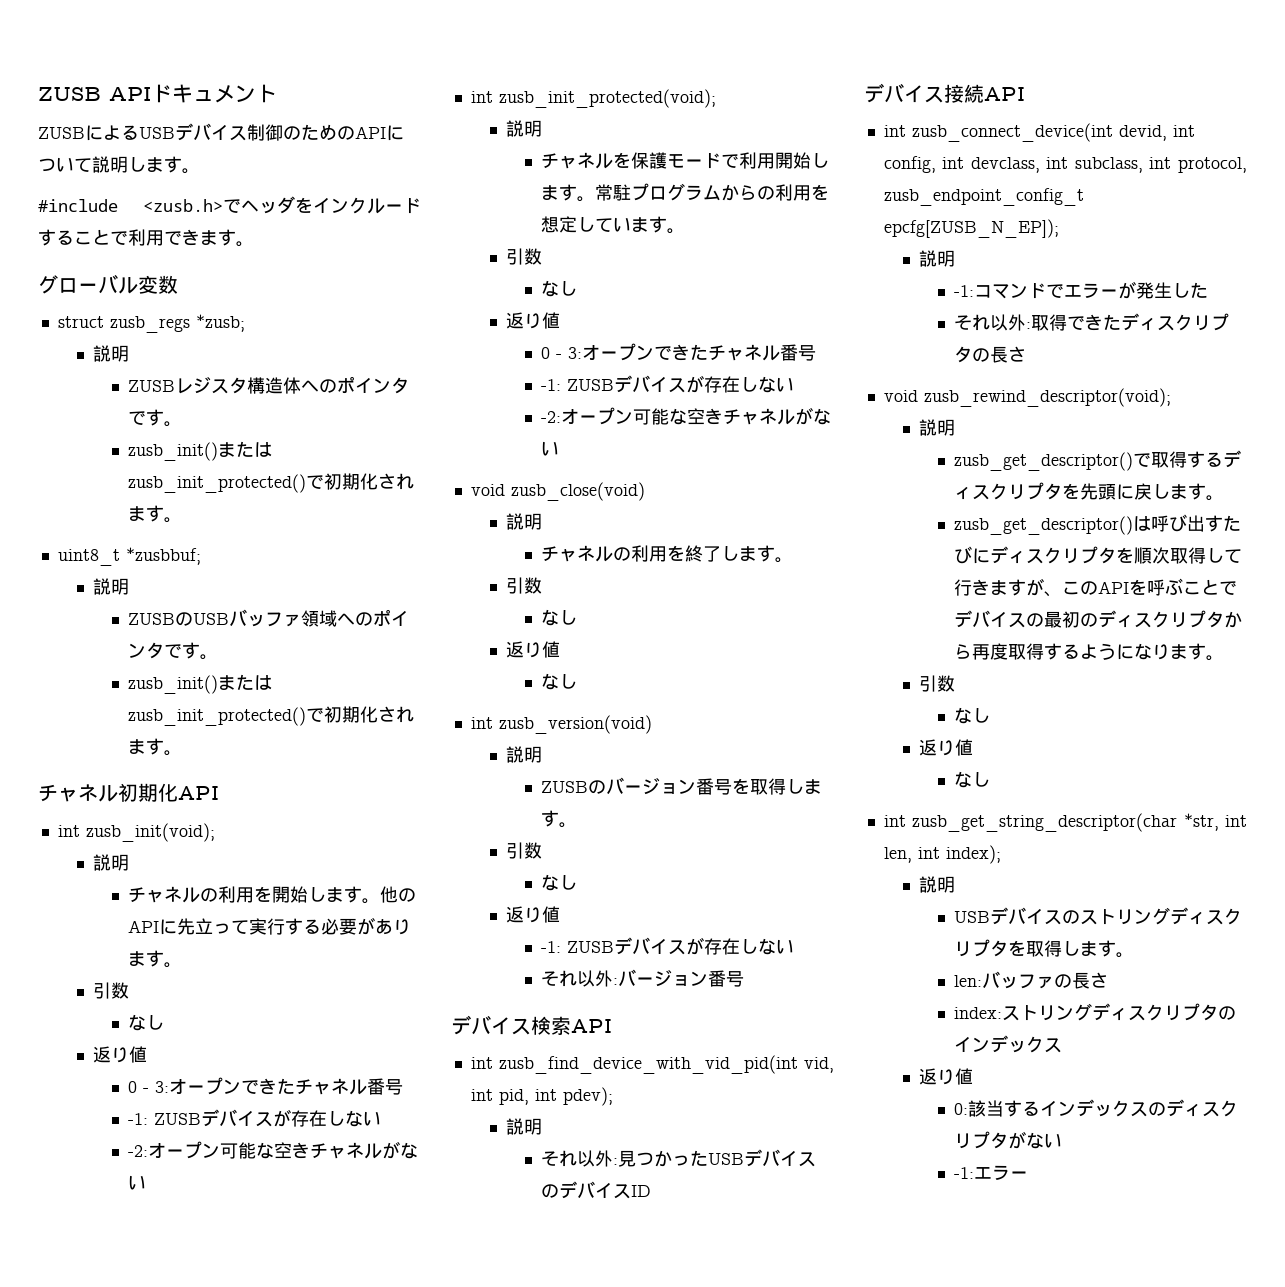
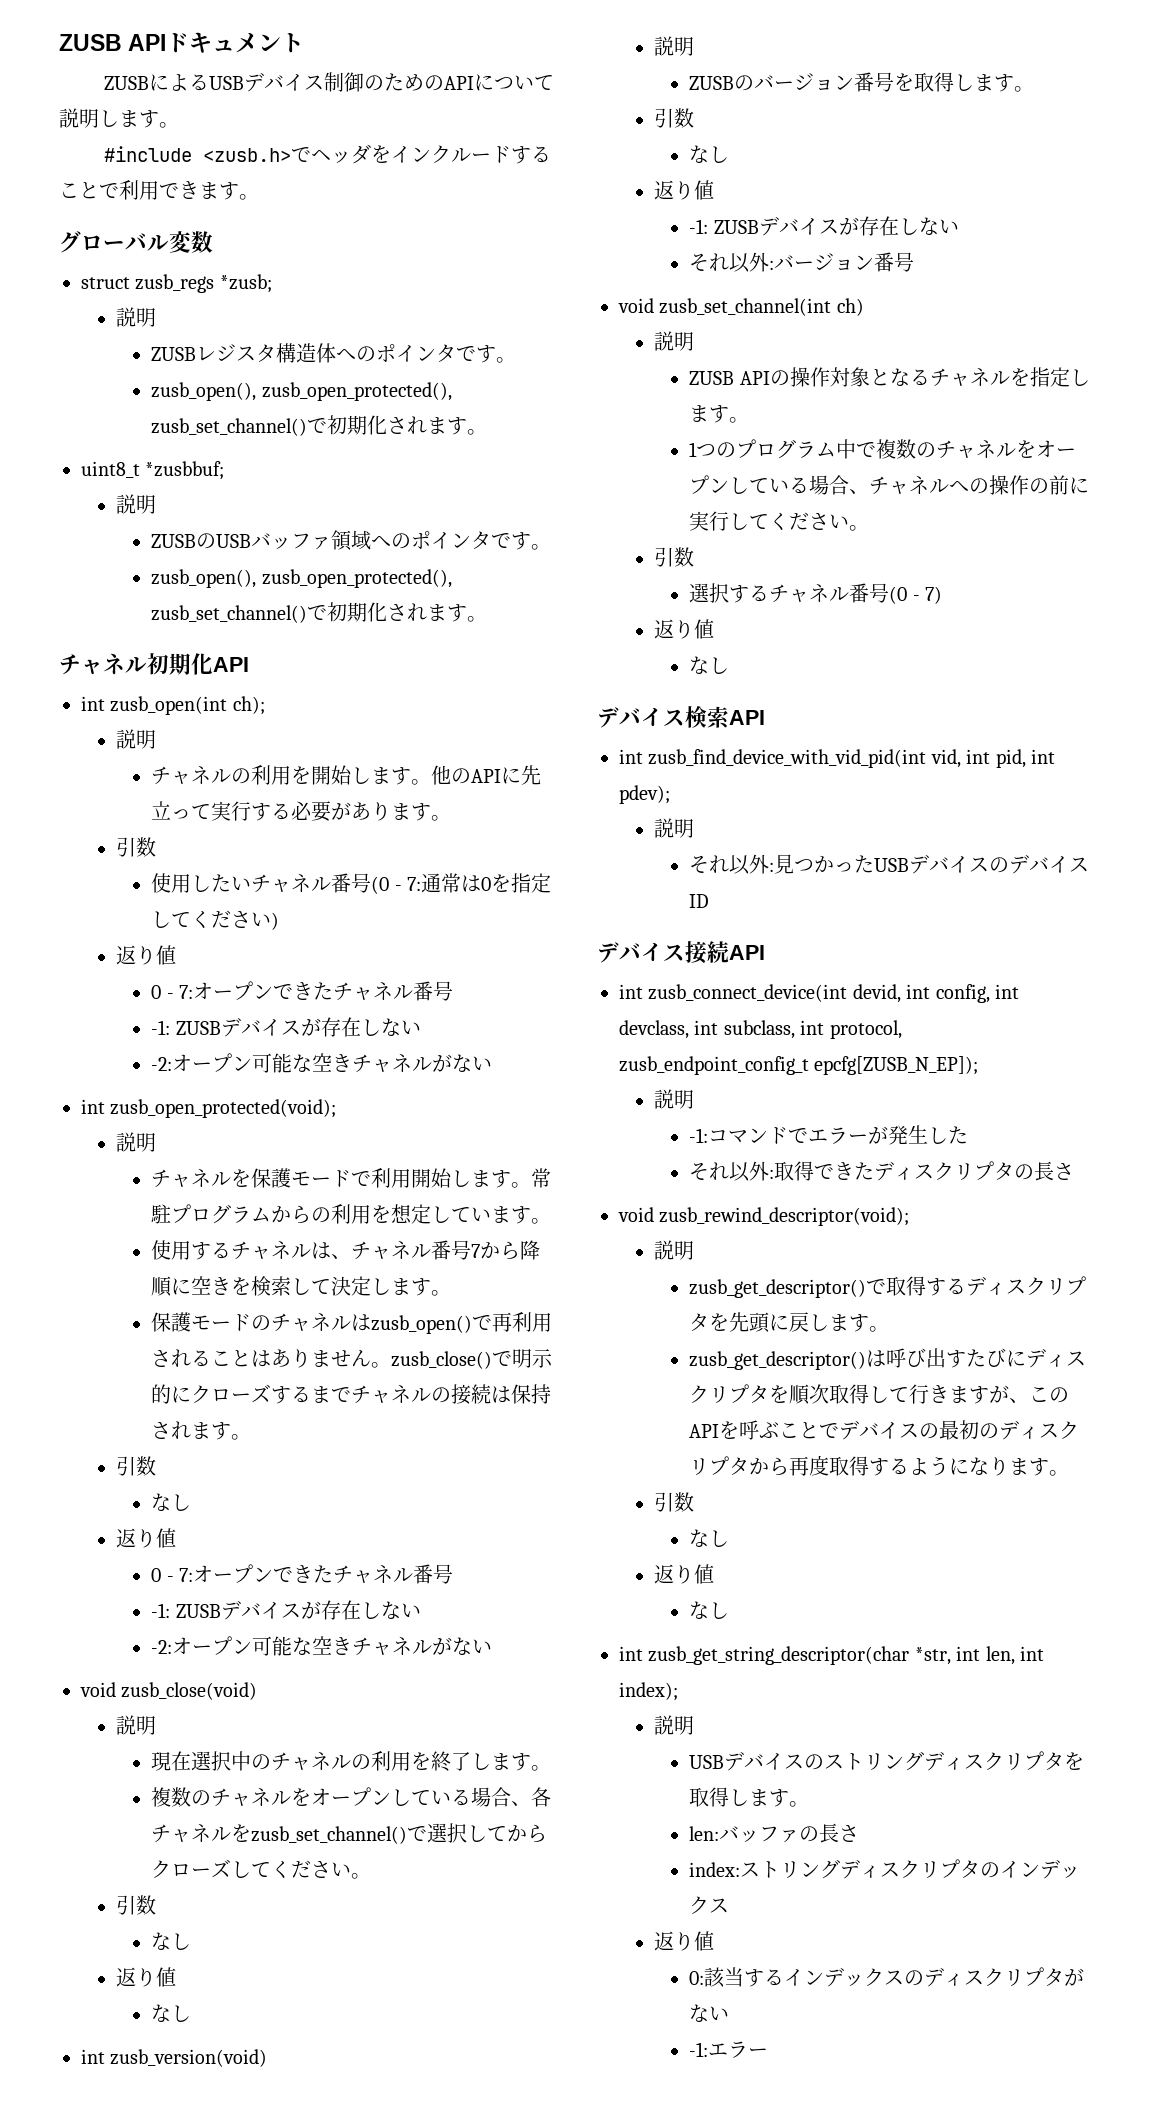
  ZUSBレジスタ構造体へのポインタです。
- zusb_init()またはzusb_init_protected()で初期化されます。
+ zusb_open(), zusb_open_protected(), zusb_set_channel()で初期化されます。
  ZUSBのUSBバッファ領域へのポインタです。
- zusb_init()またはzusb_init_protected()で初期化されます。
+ zusb_open(), zusb_open_protected(), zusb_set_channel()で初期化されます。
- int zusb_init(void);
+ int zusb_open(int ch);
  他のAPIに先立って実行する必要があります。
  引数
- なし
+ 使用したいチャネル番号(0 - 7:通常は0を指定してください)
  返り値
- 0 - 3:オープンできたチャネル番号
+ 0 - 7:オープンできたチャネル番号
- int zusb_init_protected(void);
+ int zusb_open_protected(void);
  常駐プログラムからの利用を想定しています。
+ 使用するチャネルは、チャネル番号7から降順に空きを検索して決定します。
+ 保護モードのチャネルはzusb_open()で再利用されることはありません。zusb_close()で明示的にクローズするまでチャネルの接続は保持されます。
  引数
  なし
  返り値
- 0 - 3:オープンできたチャネル番号
+ 0 - 7:オープンできたチャネル番号
- チャネルの利用を終了します。
+ 現在選択中のチャネルの利用を終了します。
+ 複数のチャネルをオープンしている場合、各チャネルをzusb_set_channel()で選択してからクローズしてください。
+ void zusb_set_channel(int ch)
+ 説明
+ ZUSB APIの操作対象となるチャネルを指定します。
+ 1つのプログラム中で複数のチャネルをオープンしている場合、チャネルへの操作の前に実行してください。
+ 引数
+ 選択するチャネル番号(0 - 7)
+ 返り値
+ なし

